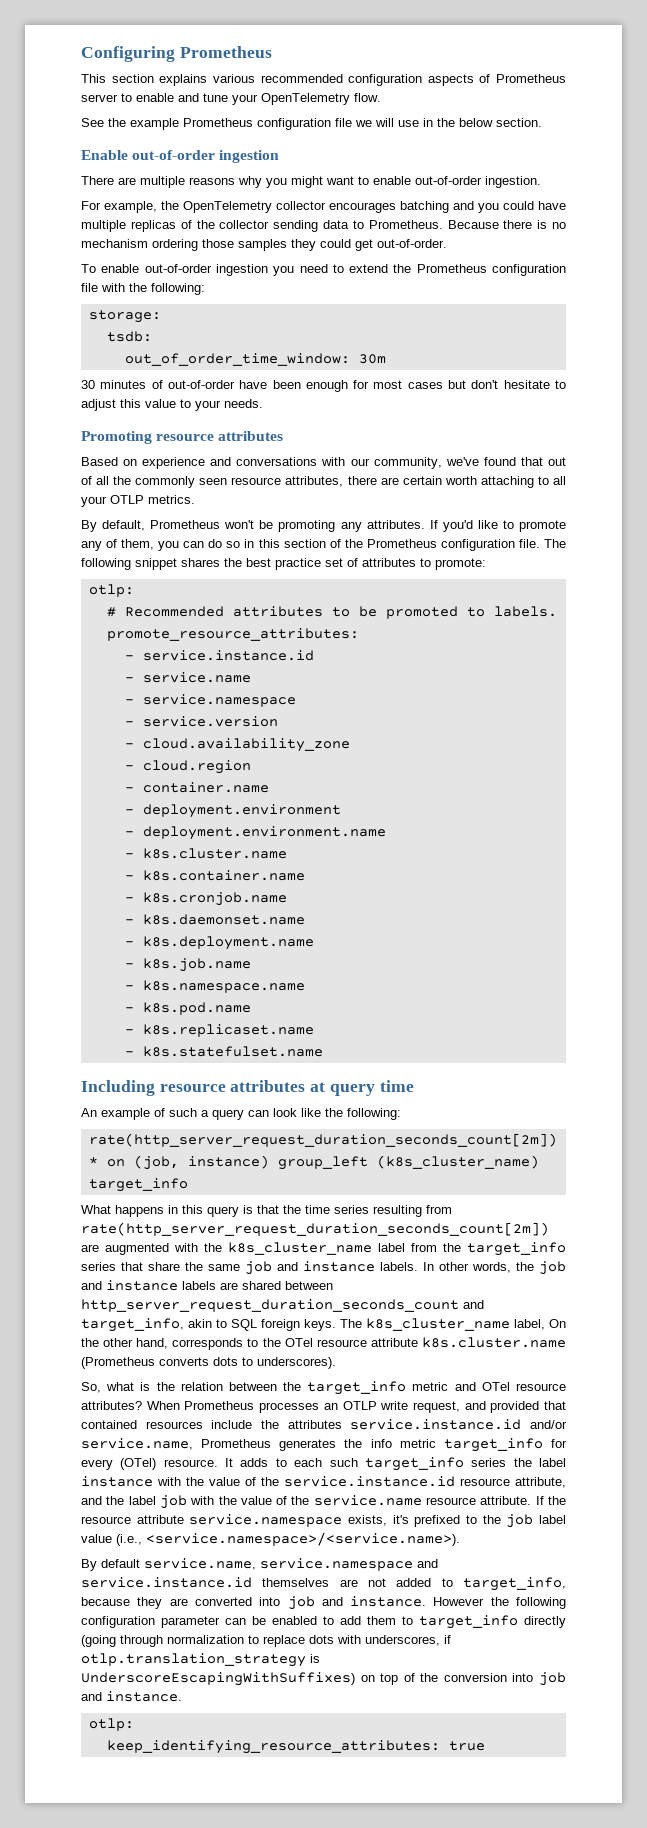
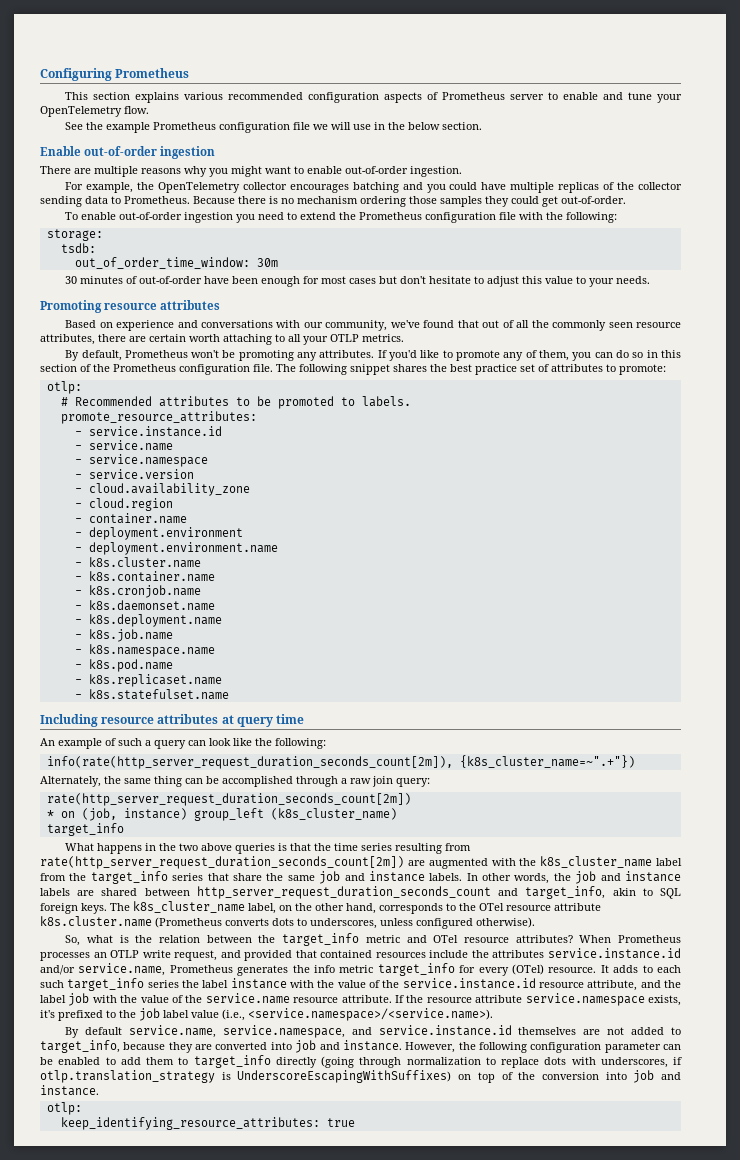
+ info(rate(http_server_request_duration_seconds_count[2m]), {k8s_cluster_name=~".+"})
+ Alternately, the same thing can be accomplished through a raw join query:
- What happens in this query is that the time series resulting from rate(http_server_request_duration_seconds_count[2m]) are augmented with the k8s_cluster_name label from the target_info series that share the same job and instance labels.
+ What happens in the two above queries is that the time series resulting from rate(http_server_request_duration_seconds_count[2m]) are augmented with the k8s_cluster_name label from the target_info series that share the same job and instance labels.
- The k8s_cluster_name label, On the other hand, corresponds to the OTel resource attribute k8s.cluster.name (Prometheus converts dots to underscores).
+ The k8s_cluster_name label, on the other hand, corresponds to the OTel resource attribute k8s.cluster.name (Prometheus converts dots to underscores, unless configured otherwise).
- By default service.name, service.namespace and service.instance.id themselves are not added to target_info, because they are converted into job and instance.
+ By default service.name, service.namespace, and service.instance.id themselves are not added to target_info, because they are converted into job and instance.
- However the following configuration parameter can be enabled to add them to target_info directly (going through normalization to replace dots with underscores, if otlp.translation_strategy is UnderscoreEscapingWithSuffixes) on top of the conversion into job and instance.
+ However, the following configuration parameter can be enabled to add them to target_info directly (going through normalization to replace dots with underscores, if otlp.translation_strategy is UnderscoreEscapingWithSuffixes) on top of the conversion into job and instance.

